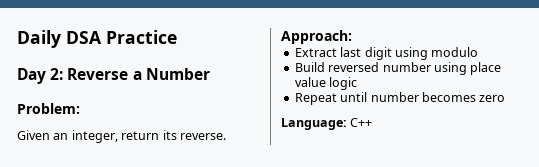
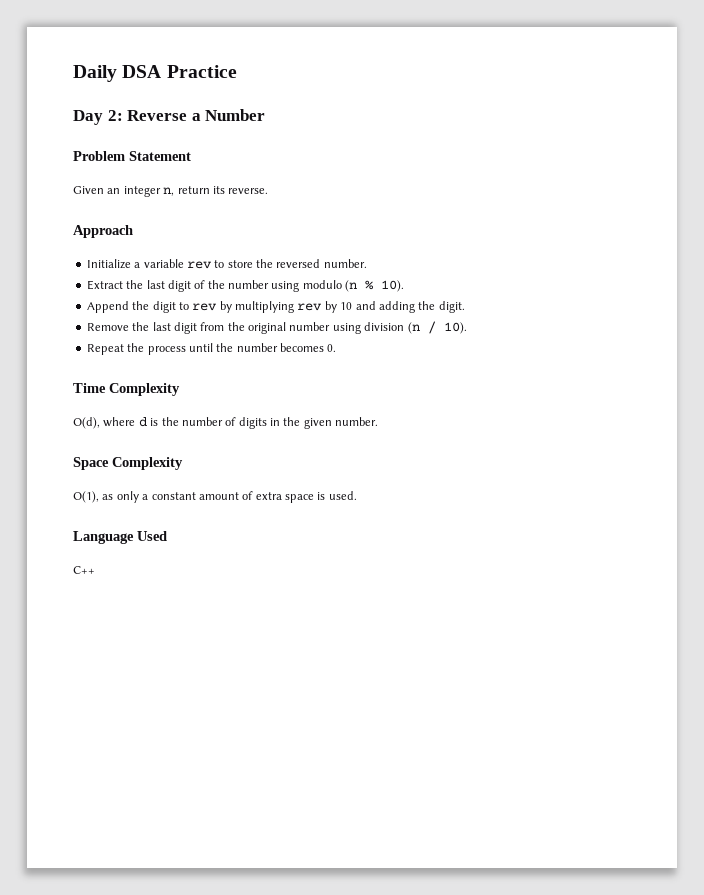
- Problem:
+ Problem Statement
- Given an integer, return its reverse.
+ Given an integer n, return its reverse.
- Approach:
+ Approach
+ Initialize a variable rev to store the reversed number.
- Extract last digit using modulo
- Build reversed number using place value logic
- Repeat until number becomes zero
- Language: C++
+ Extract the last digit of the number using modulo (n % 10).
+ Append the digit to rev by multiplying rev by 10 and adding the digit.
+ Remove the last digit from the original number using division (n / 10).
+ Repeat the process until the number becomes 0.
+ Time Complexity
+ O(d), where d is the number of digits in the given number.
+ Space Complexity
+ O(1), as only a constant amount of extra space is used.
+ Language Used
+ C++

